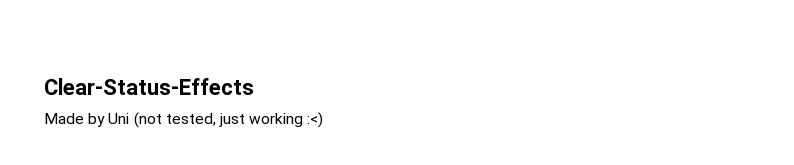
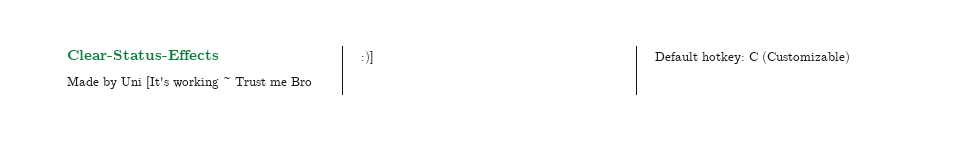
- Made by Uni (not tested, just working :<)
+ Made by Uni [It's working ~ Trust me Bro :)]
+ Default hotkey: C (Customizable)

